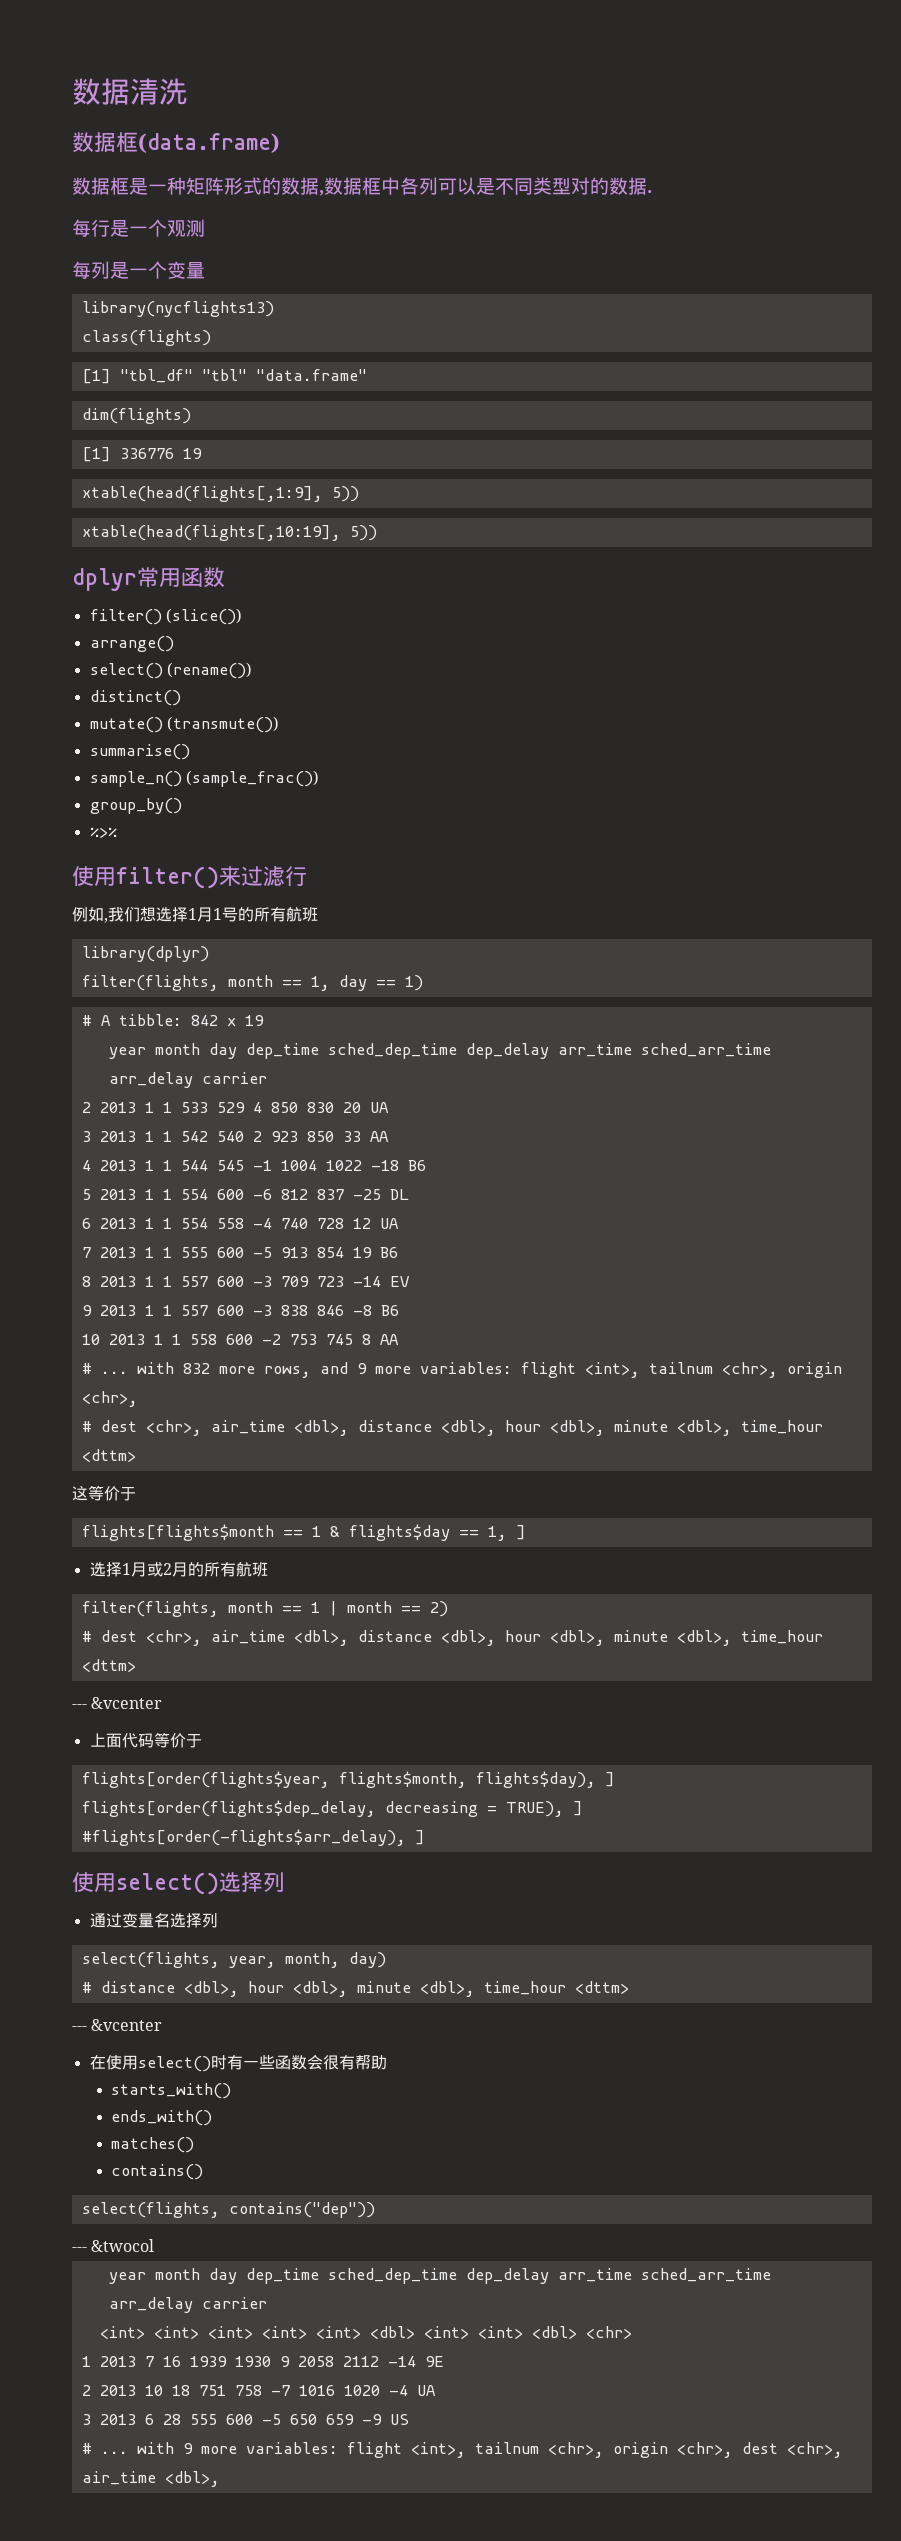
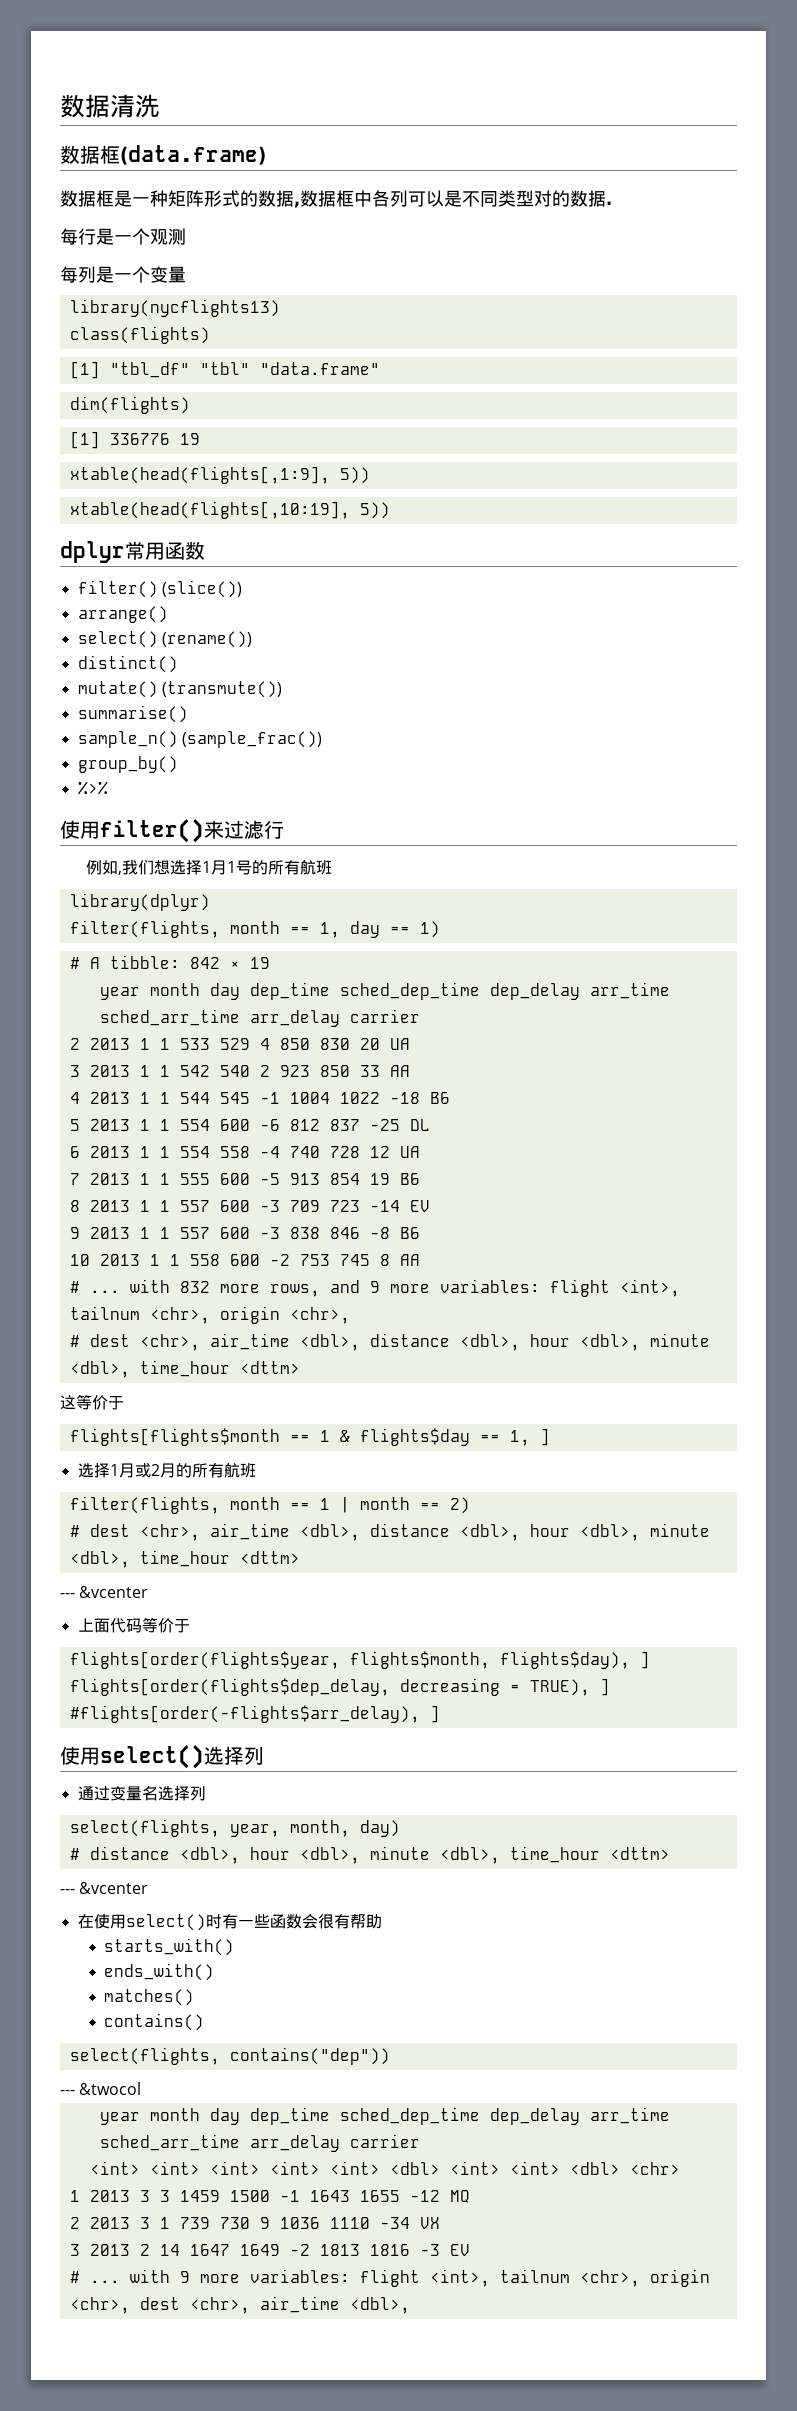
- 1 2013 7 16 1939 1930 9 2058 2112 -14 9E
- 2 2013 10 18 751 758 -7 1016 1020 -4 UA
- 3 2013 6 28 555 600 -5 650 659 -9 US
+ 1 2013 3 3 1459 1500 -1 1643 1655 -12 MQ
+ 2 2013 3 1 739 730 9 1036 1110 -34 VX
+ 3 2013 2 14 1647 1649 -2 1813 1816 -3 EV

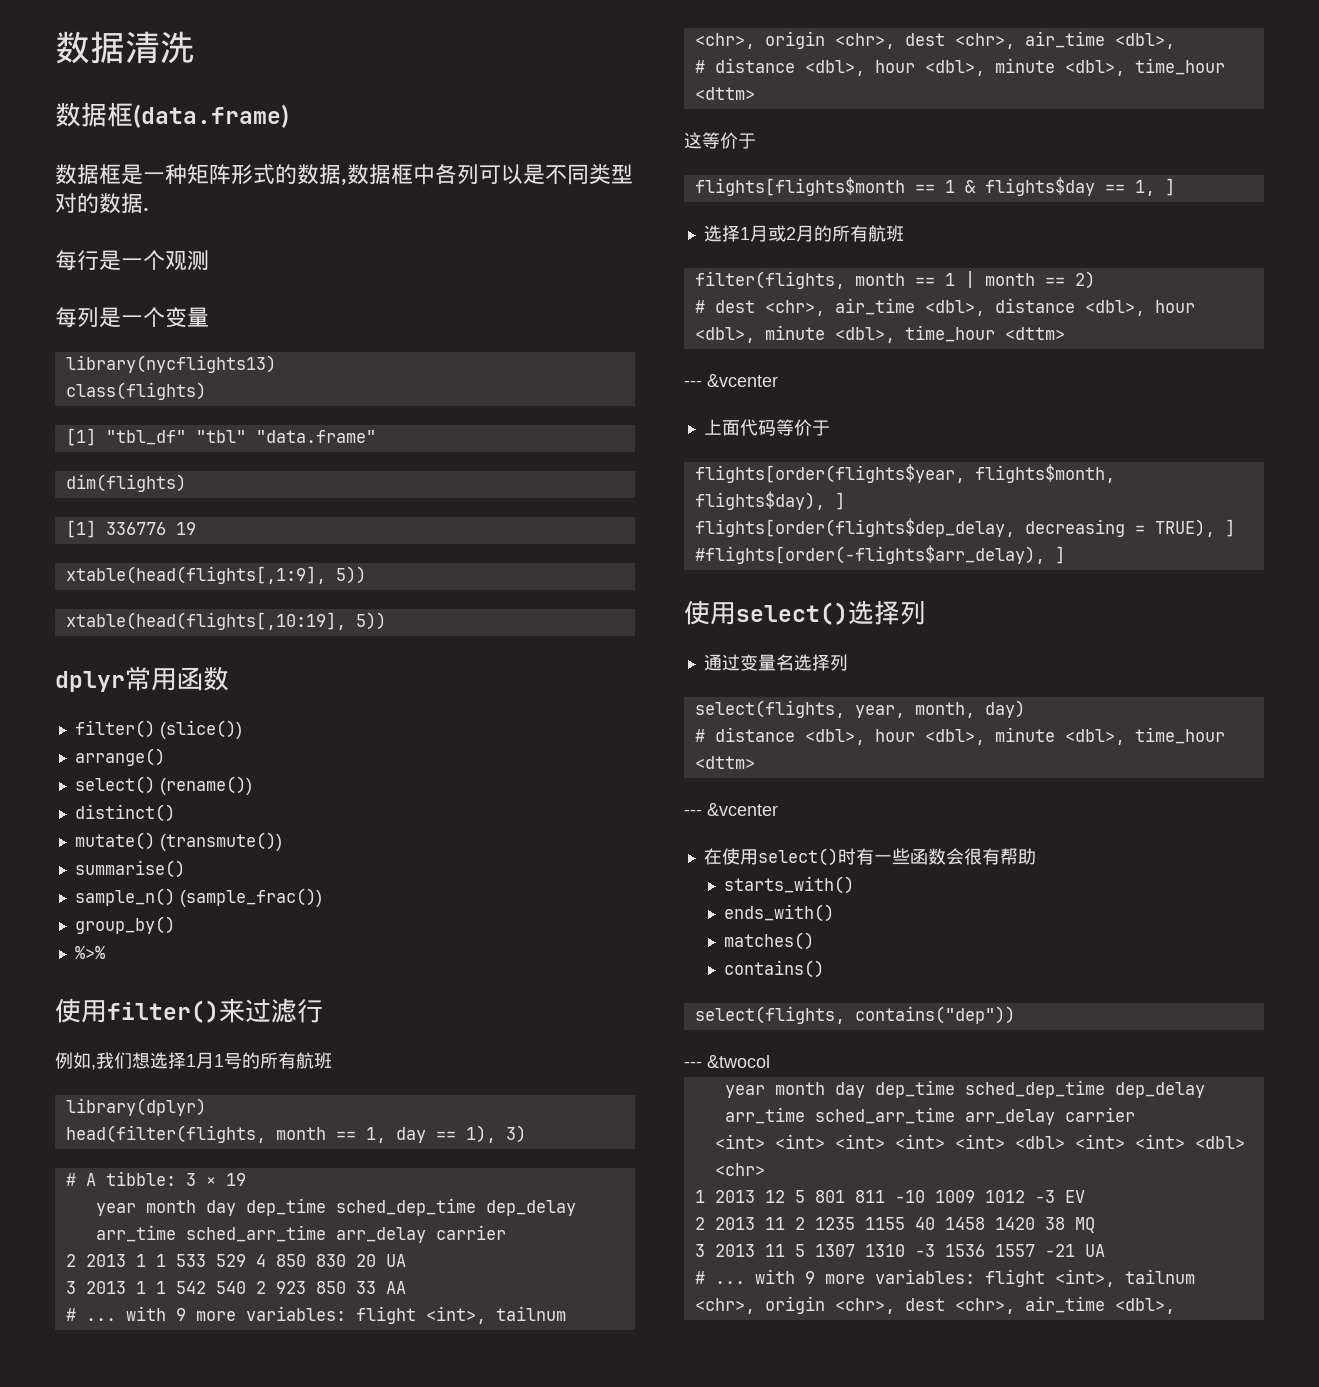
- filter(flights, month == 1, day == 1)
+ head(filter(flights, month == 1, day == 1), 3)
- # A tibble: 842 × 19
+ # A tibble: 3 × 19
  3 2013 1 1 542 540 2 923 850 33 AA
- 4 2013 1 1 544 545 -1 1004 1022 -18 B6
- 5 2013 1 1 554 600 -6 812 837 -25 DL
- 6 2013 1 1 554 558 -4 740 728 12 UA
- 7 2013 1 1 555 600 -5 913 854 19 B6
- 8 2013 1 1 557 600 -3 709 723 -14 EV
- 9 2013 1 1 557 600 -3 838 846 -8 B6
- 10 2013 1 1 558 600 -2 753 745 8 AA
- # ... with 832 more rows, and 9 more variables: flight <int>, tailnum <chr>, origin <chr>,
- # dest <chr>, air_time <dbl>, distance <dbl>, hour <dbl>, minute <dbl>, time_hour <dttm>
+ # ... with 9 more variables: flight <int>, tailnum <chr>, origin <chr>, dest <chr>, air_time <dbl>,
+ # distance <dbl>, hour <dbl>, minute <dbl>, time_hour <dttm>
- 1 2013 3 3 1459 1500 -1 1643 1655 -12 MQ
- 2 2013 3 1 739 730 9 1036 1110 -34 VX
- 3 2013 2 14 1647 1649 -2 1813 1816 -3 EV
+ 1 2013 12 5 801 811 -10 1009 1012 -3 EV
+ 2 2013 11 2 1235 1155 40 1458 1420 38 MQ
+ 3 2013 11 5 1307 1310 -3 1536 1557 -21 UA

